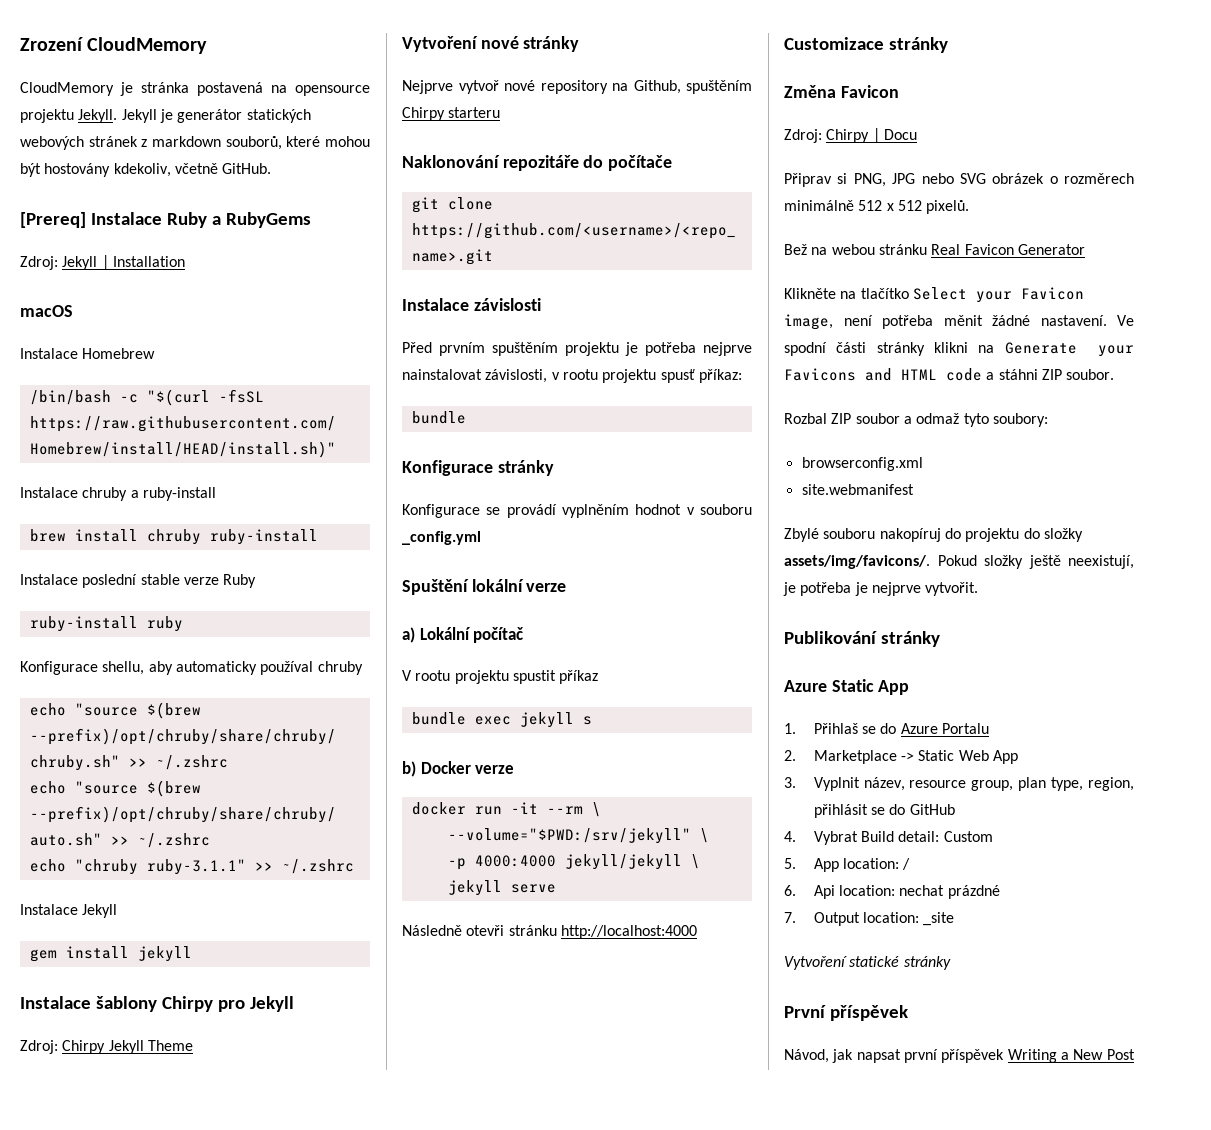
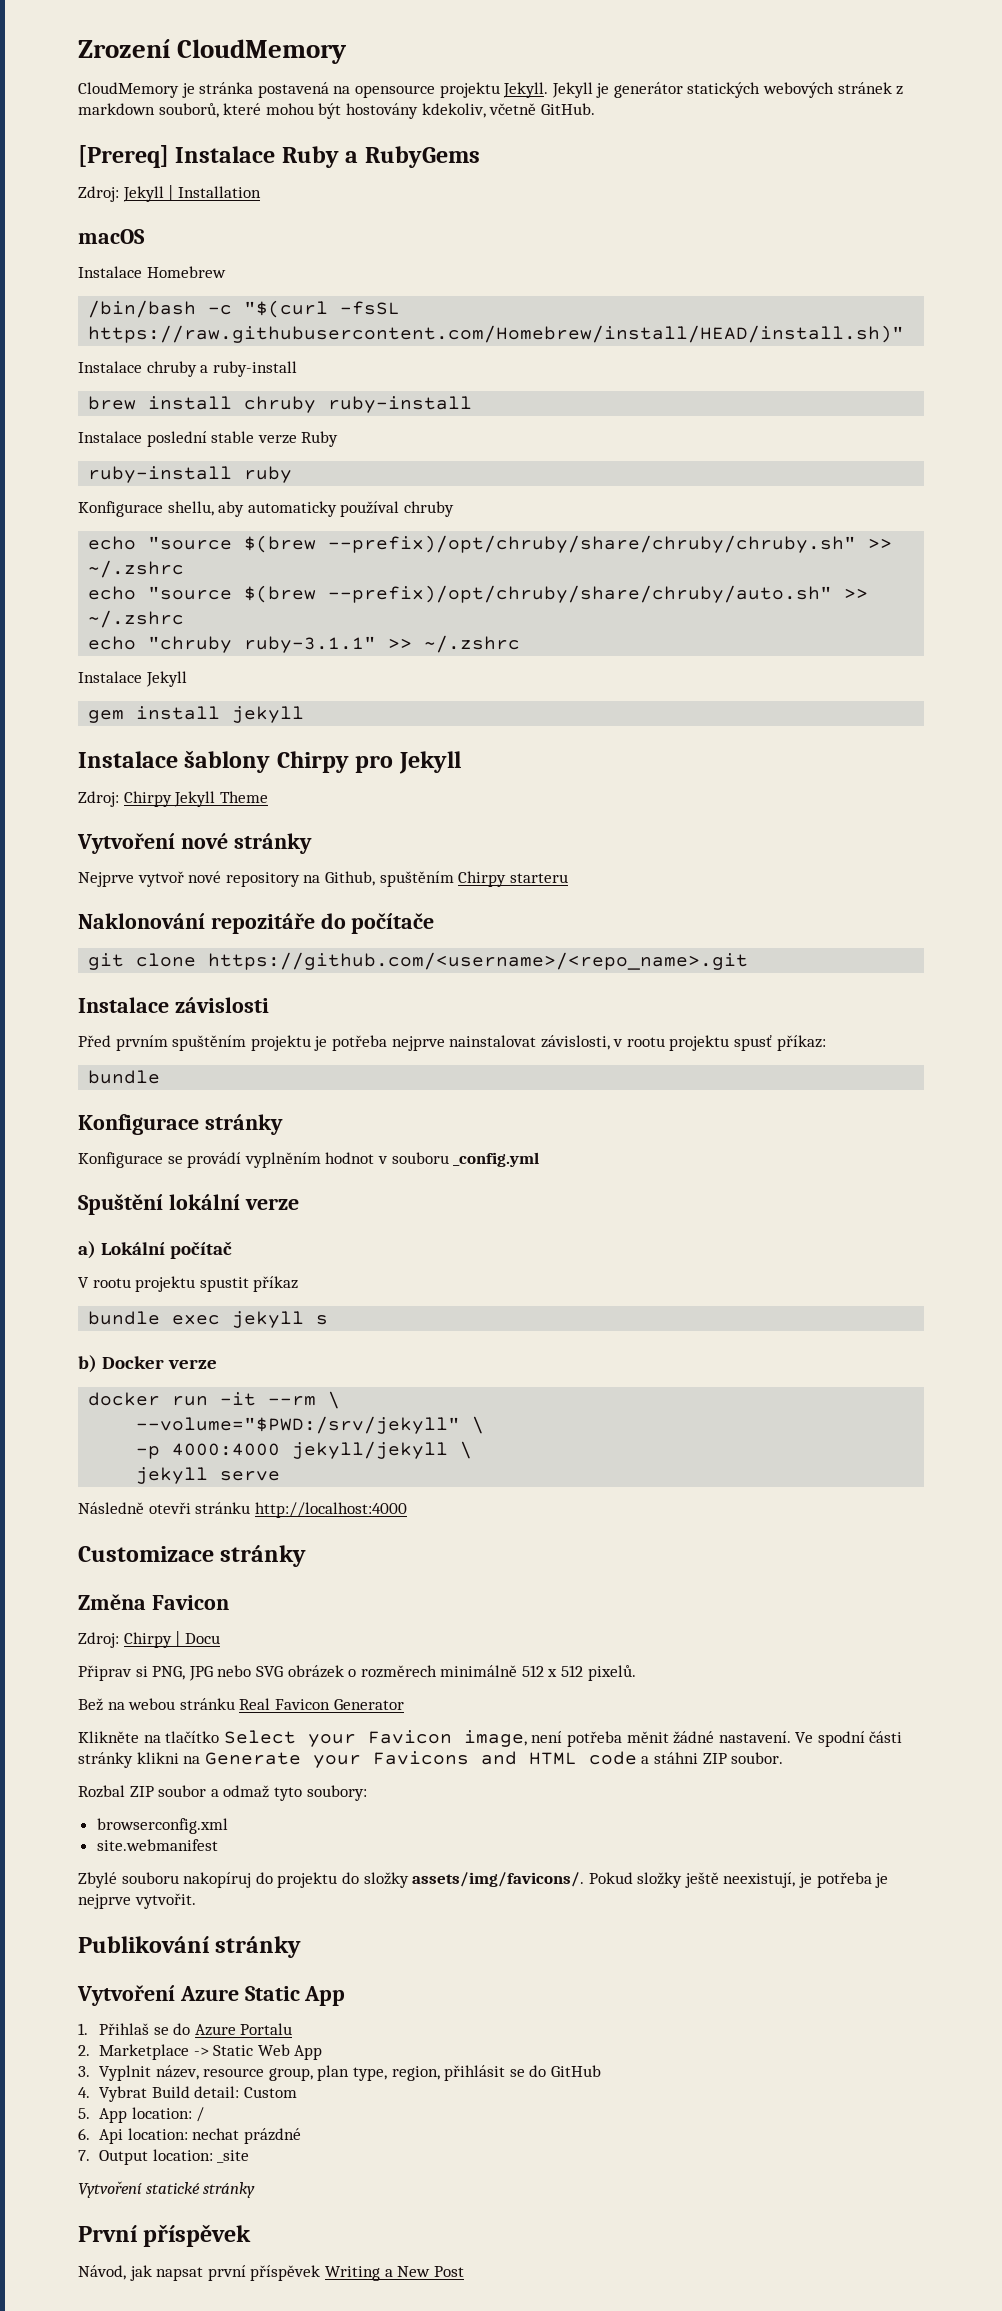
- Azure Static App
+ Vytvoření Azure Static App

